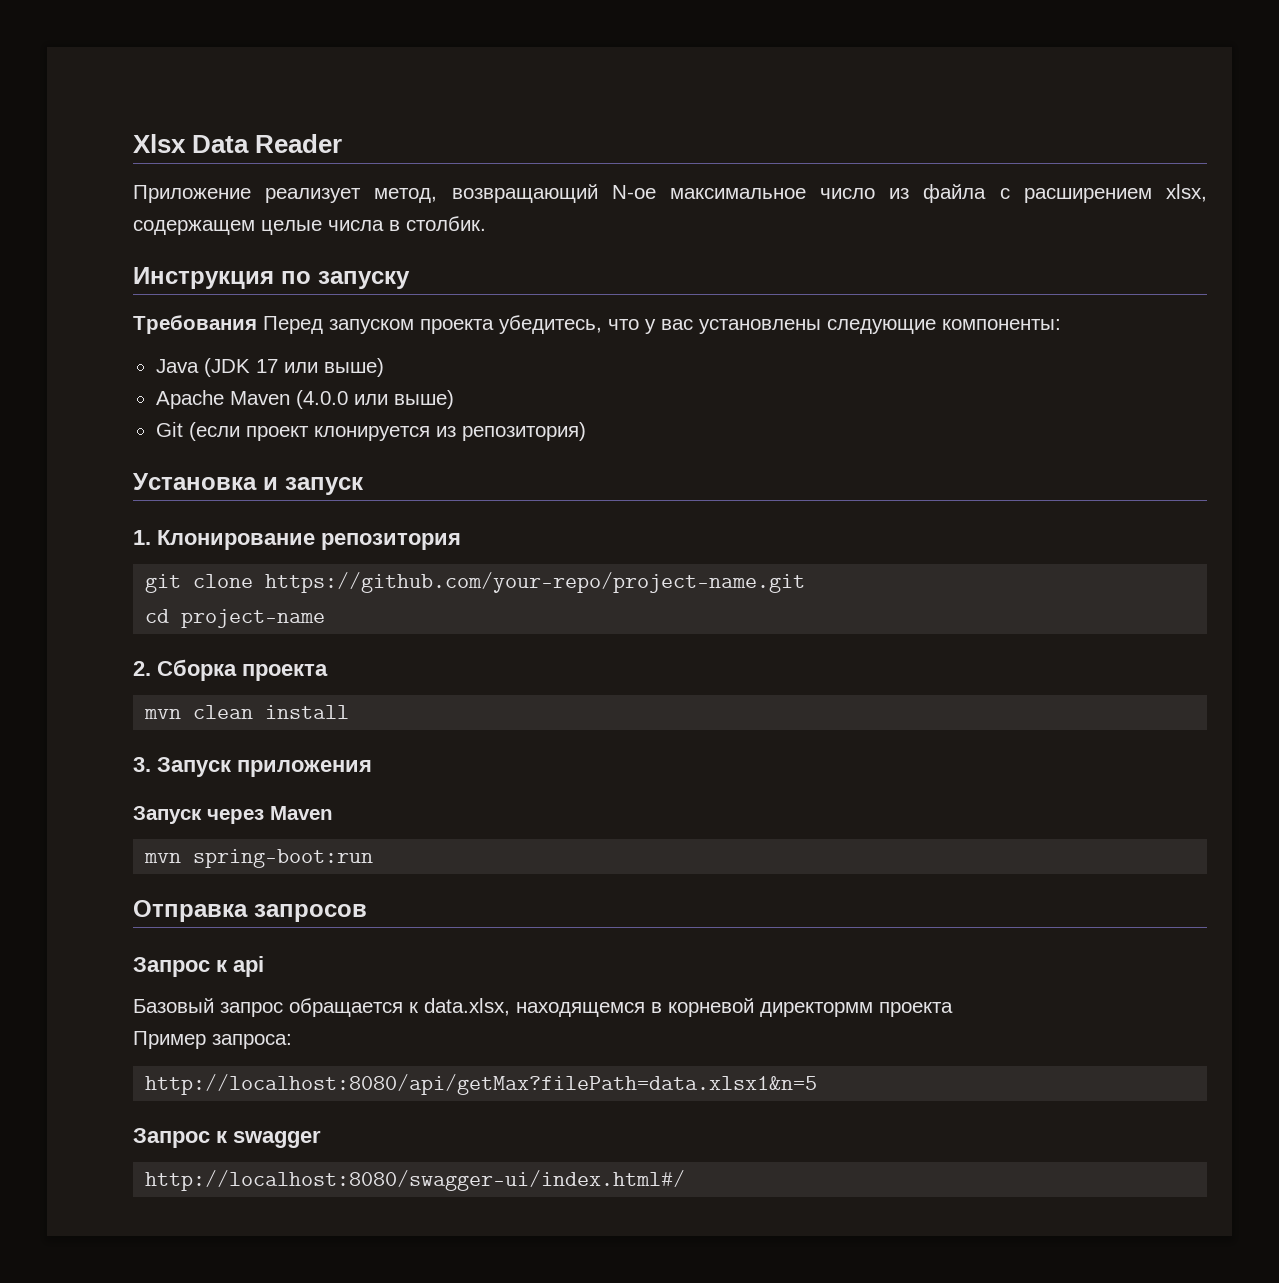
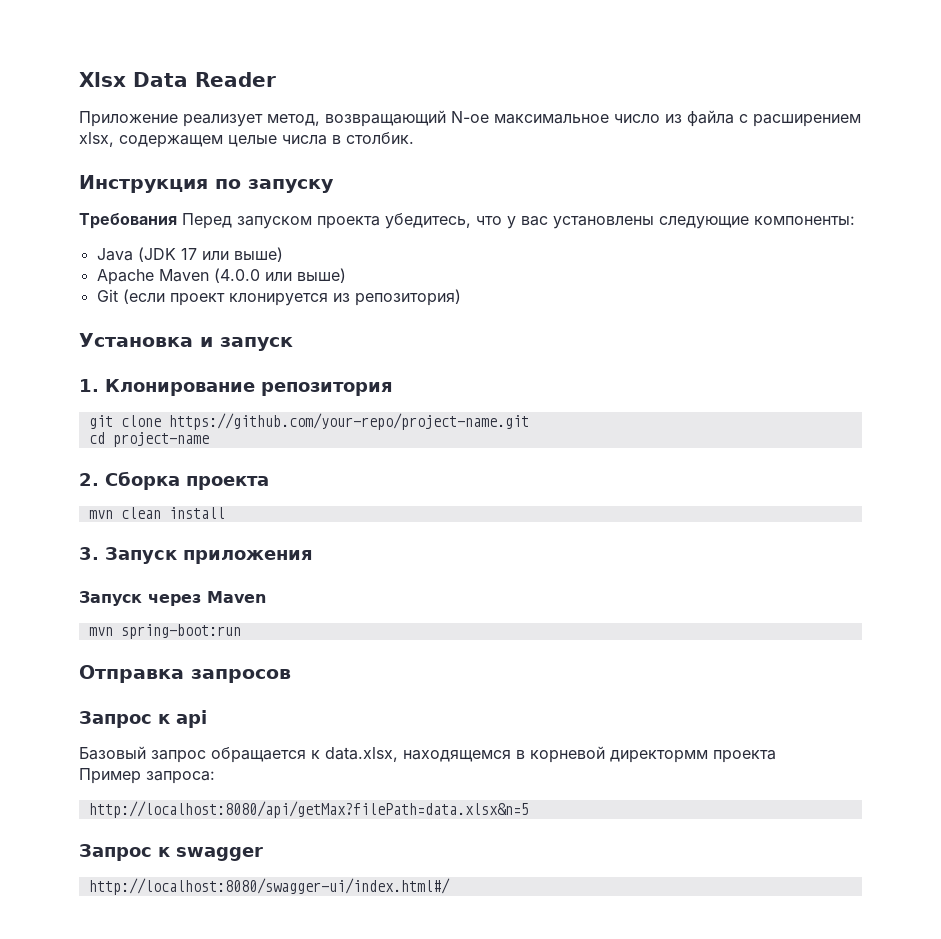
- http://localhost:8080/api/getMax?filePath=data.xlsx1&n=5
+ http://localhost:8080/api/getMax?filePath=data.xlsx&n=5

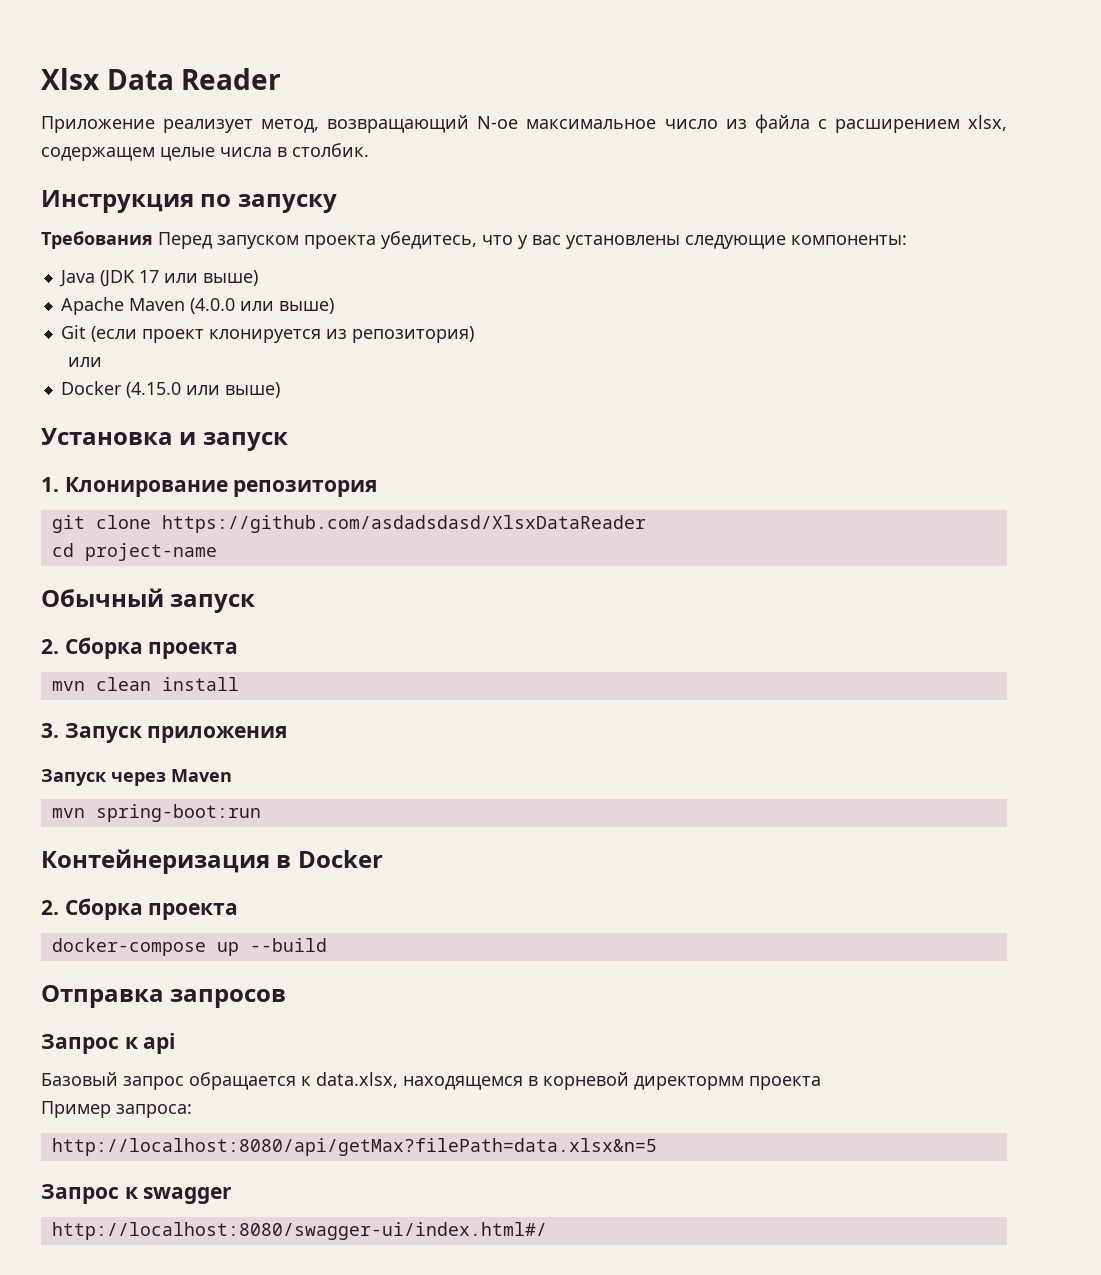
  Git (если проект клонируется из репозитория)
+ или
+ Docker (4.15.0 или выше)
- git clone https://github.com/your-repo/project-name.git
+ git clone https://github.com/asdadsdasd/XlsxDataReader
+ Обычный запуск
+ Контейнеризация в Docker
+ 2. Сборка проекта
+ docker-compose up --build

